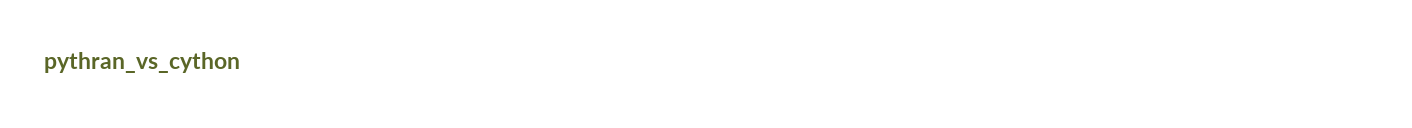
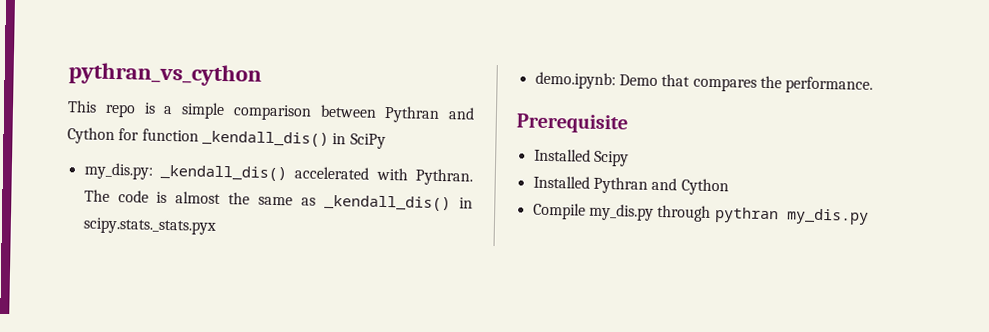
+ This repo is a simple comparison between Pythran and Cython for function _kendall_dis() in SciPy
+ my_dis.py: _kendall_dis() accelerated with Pythran. The code is almost the same as _kendall_dis() in scipy.stats._stats.pyx
+ demo.ipynb: Demo that compares the performance.
+ Prerequisite
+ Installed Scipy
+ Installed Pythran and Cython
+ Compile my_dis.py through pythran my_dis.py

